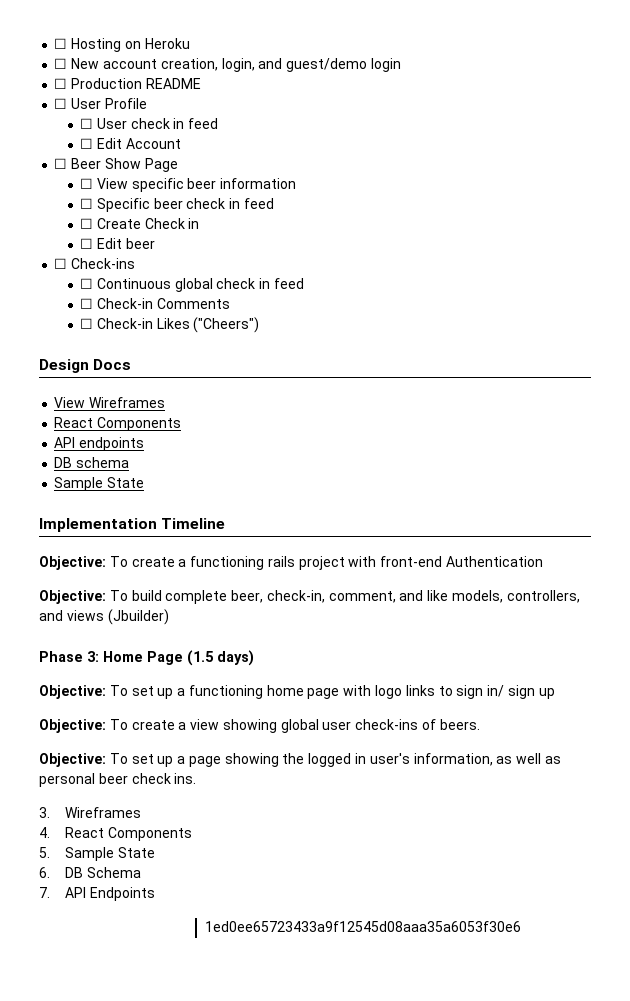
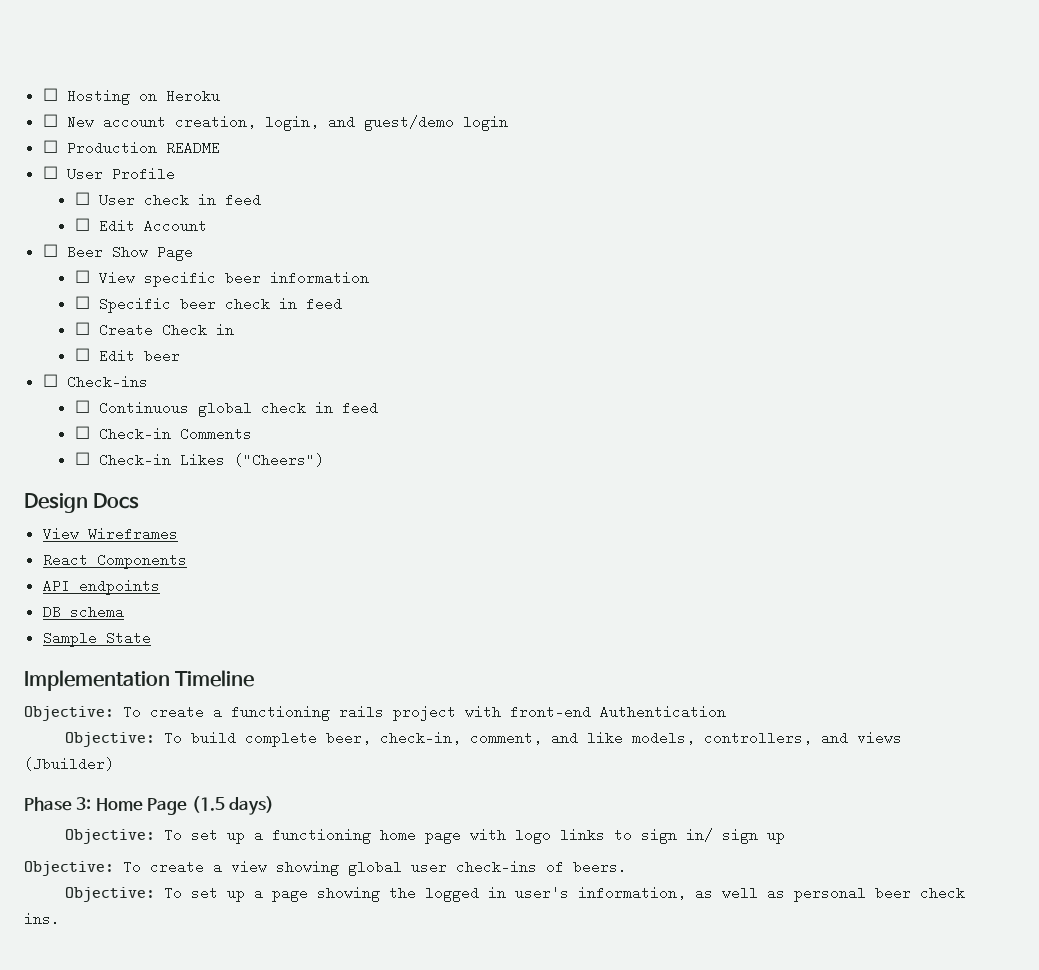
- 3. Wireframes
- 4. React Components
- 5. Sample State
- 6. DB Schema
- 7. API Endpoints
- 1ed0ee65723433a9f12545d08aaa35a6053f30e6

